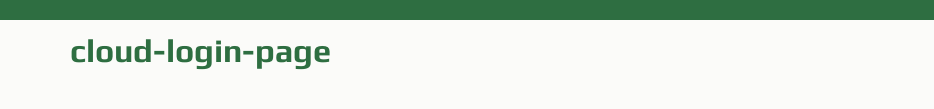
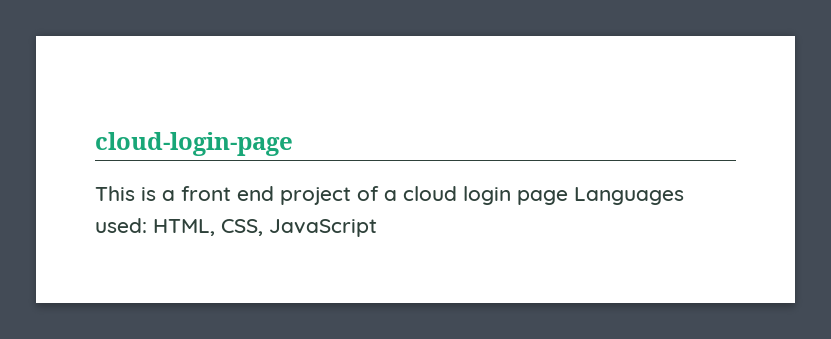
+ This is a front end project of a cloud login page Languages used: HTML, CSS, JavaScript

